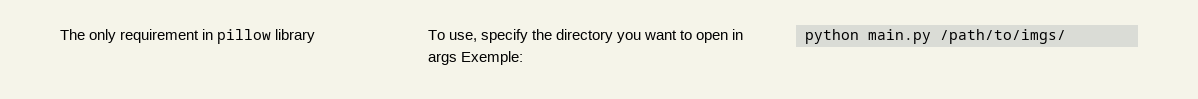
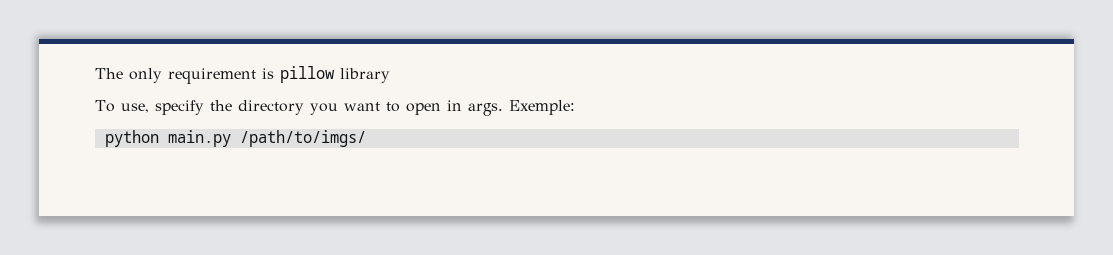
- The only requirement in pillow library
+ The only requirement is pillow library
- To use, specify the directory you want to open in args Exemple:
+ To use, specify the directory you want to open in args. Exemple:

